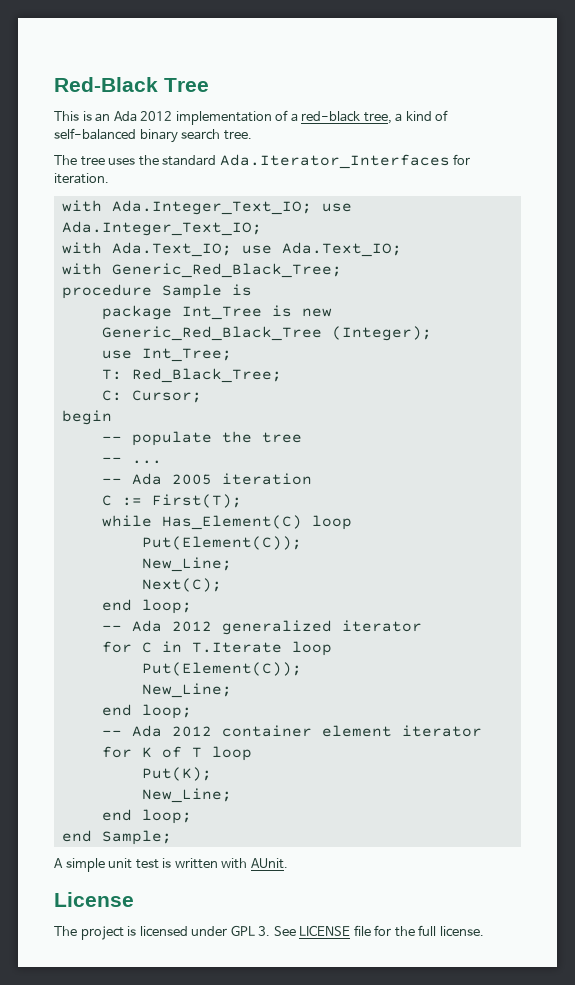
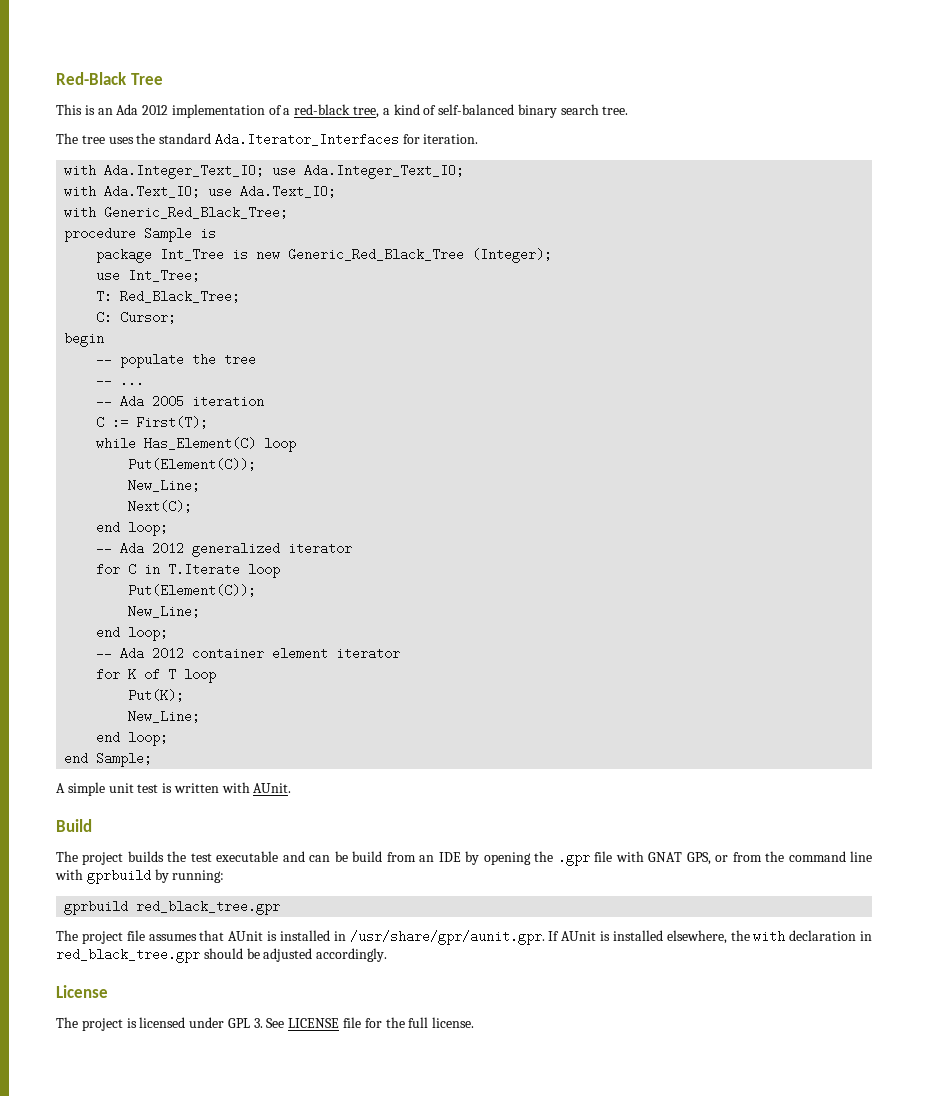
+ Build
+ The project builds the test executable and can be build from an IDE by opening the .gpr file with GNAT GPS, or from the command line with gprbuild by running:
+ gprbuild red_black_tree.gpr
+ The project file assumes that AUnit is installed in /usr/share/gpr/aunit.gpr. If AUnit is installed elsewhere, the with declaration in red_black_tree.gpr should be adjusted accordingly.

